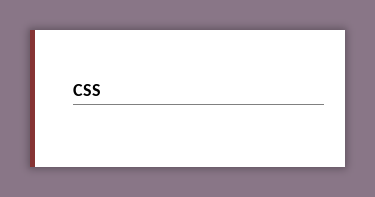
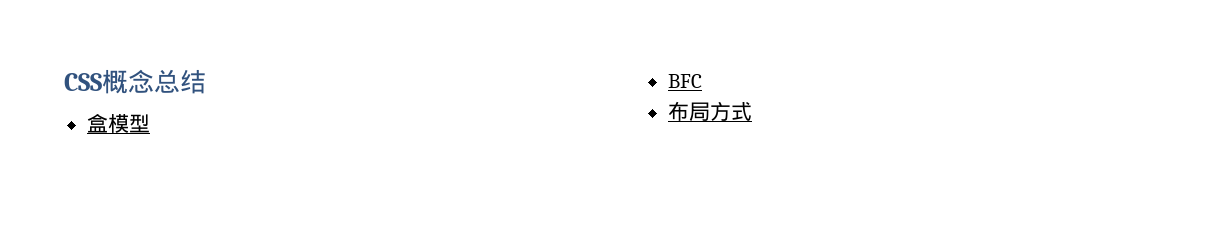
- CSS
+ CSS概念总结
+ 盒模型
+ BFC
+ 布局方式

